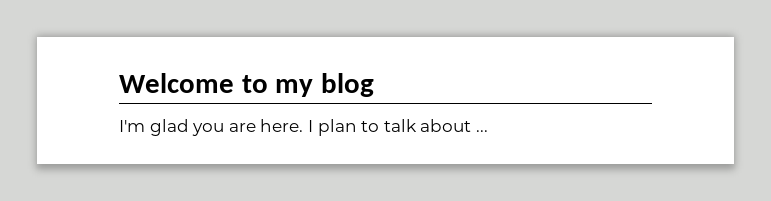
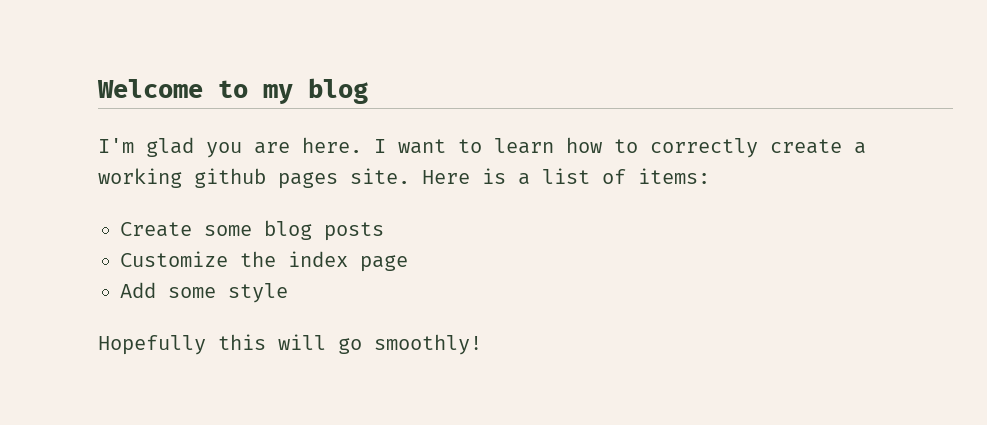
- I plan to talk about ...
+ I want to learn how to correctly create a working github pages site. Here is a list of items:
+ Create some blog posts
+ Customize the index page
+ Add some style
+ Hopefully this will go smoothly!

